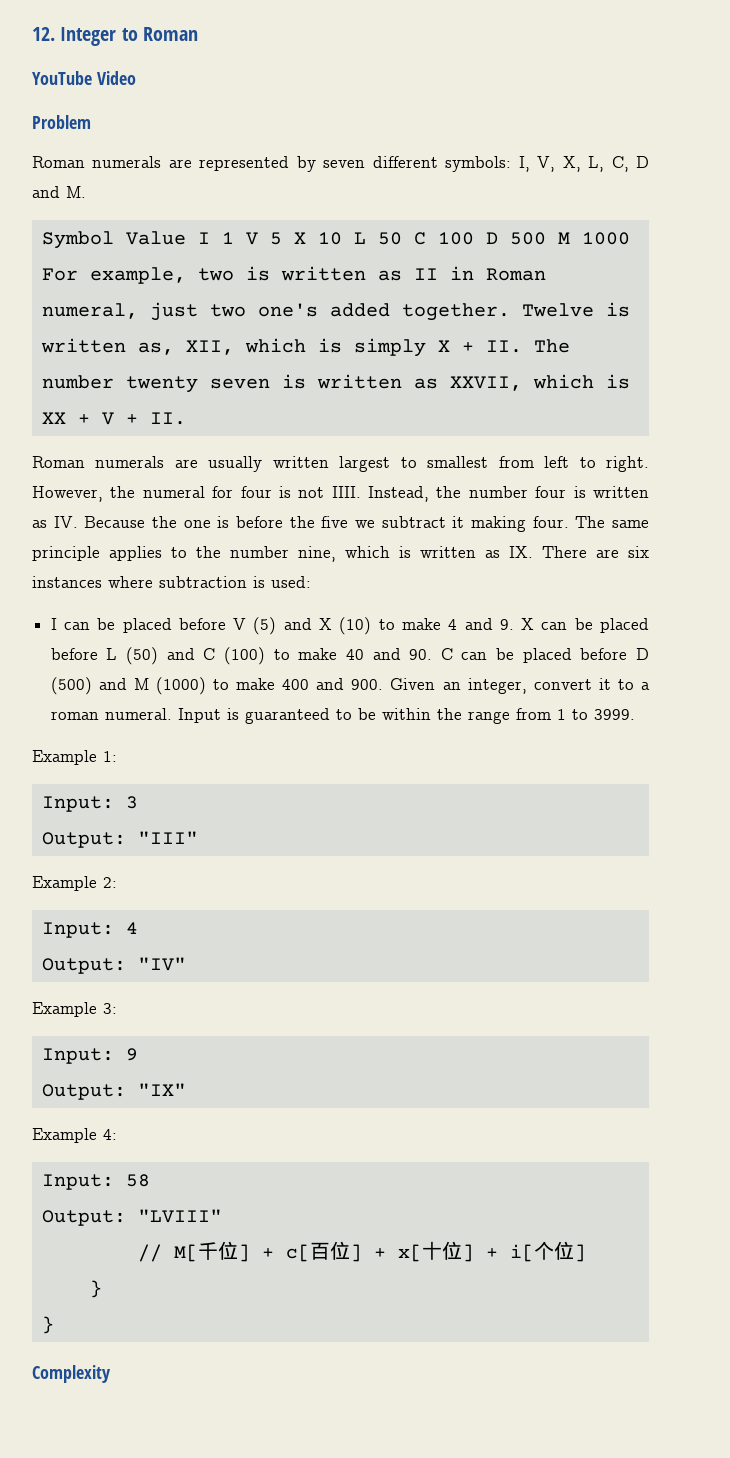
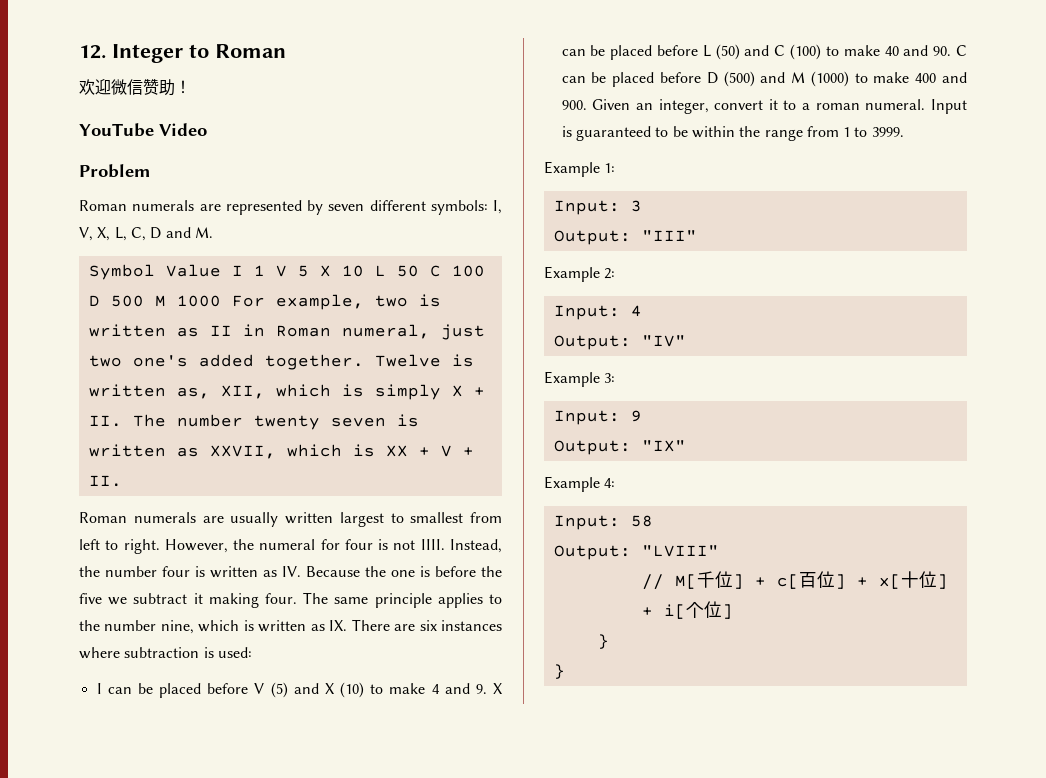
+ 欢迎微信赞助！
- Complexity

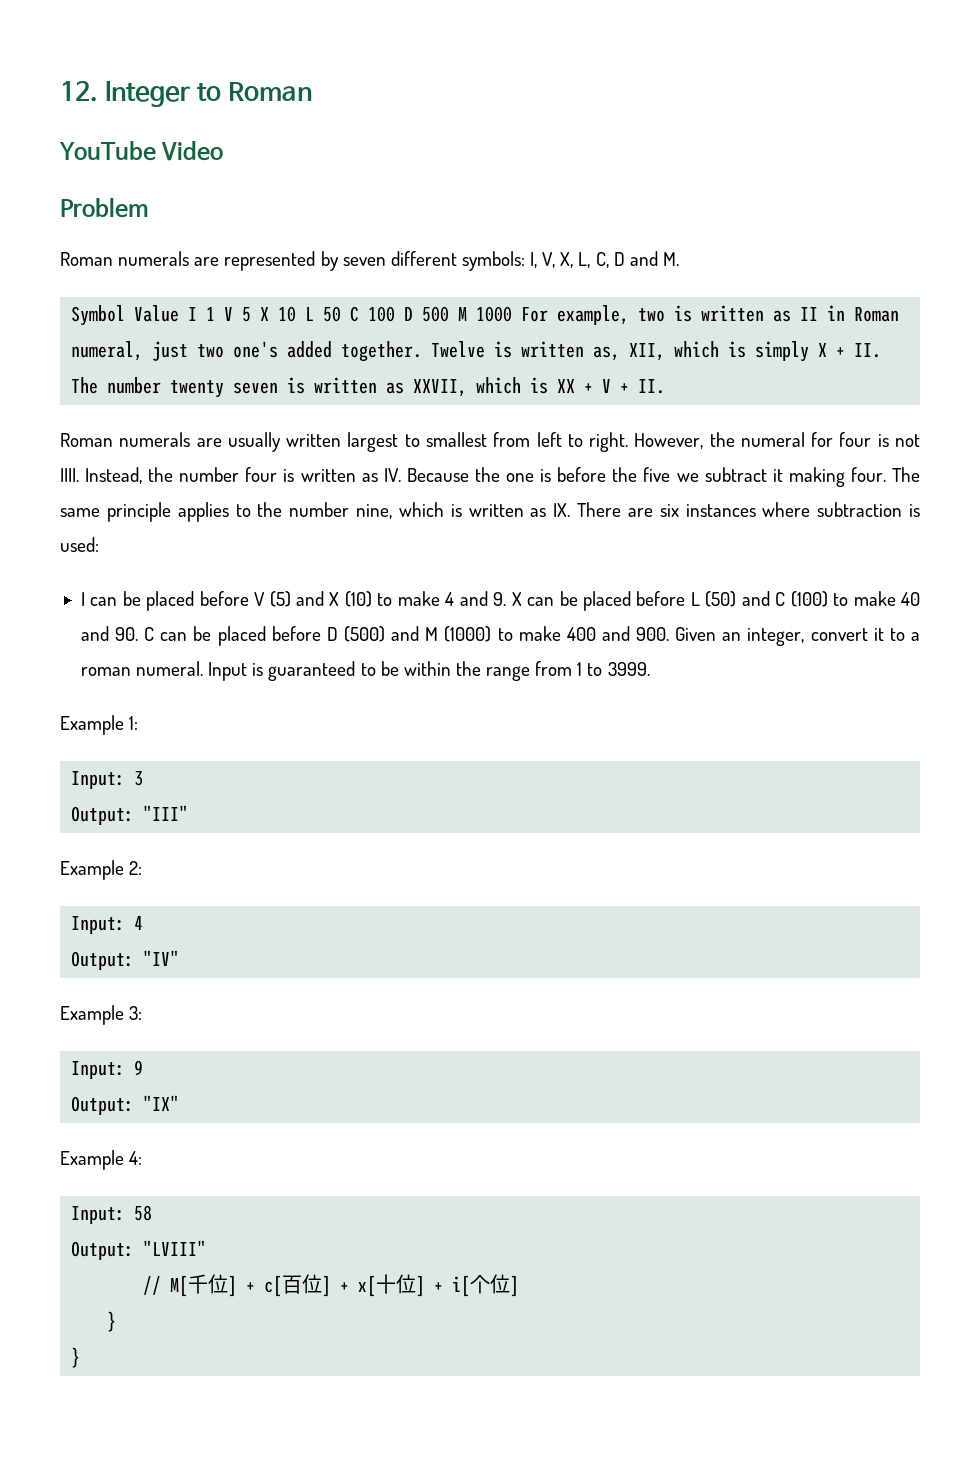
- 欢迎微信赞助！

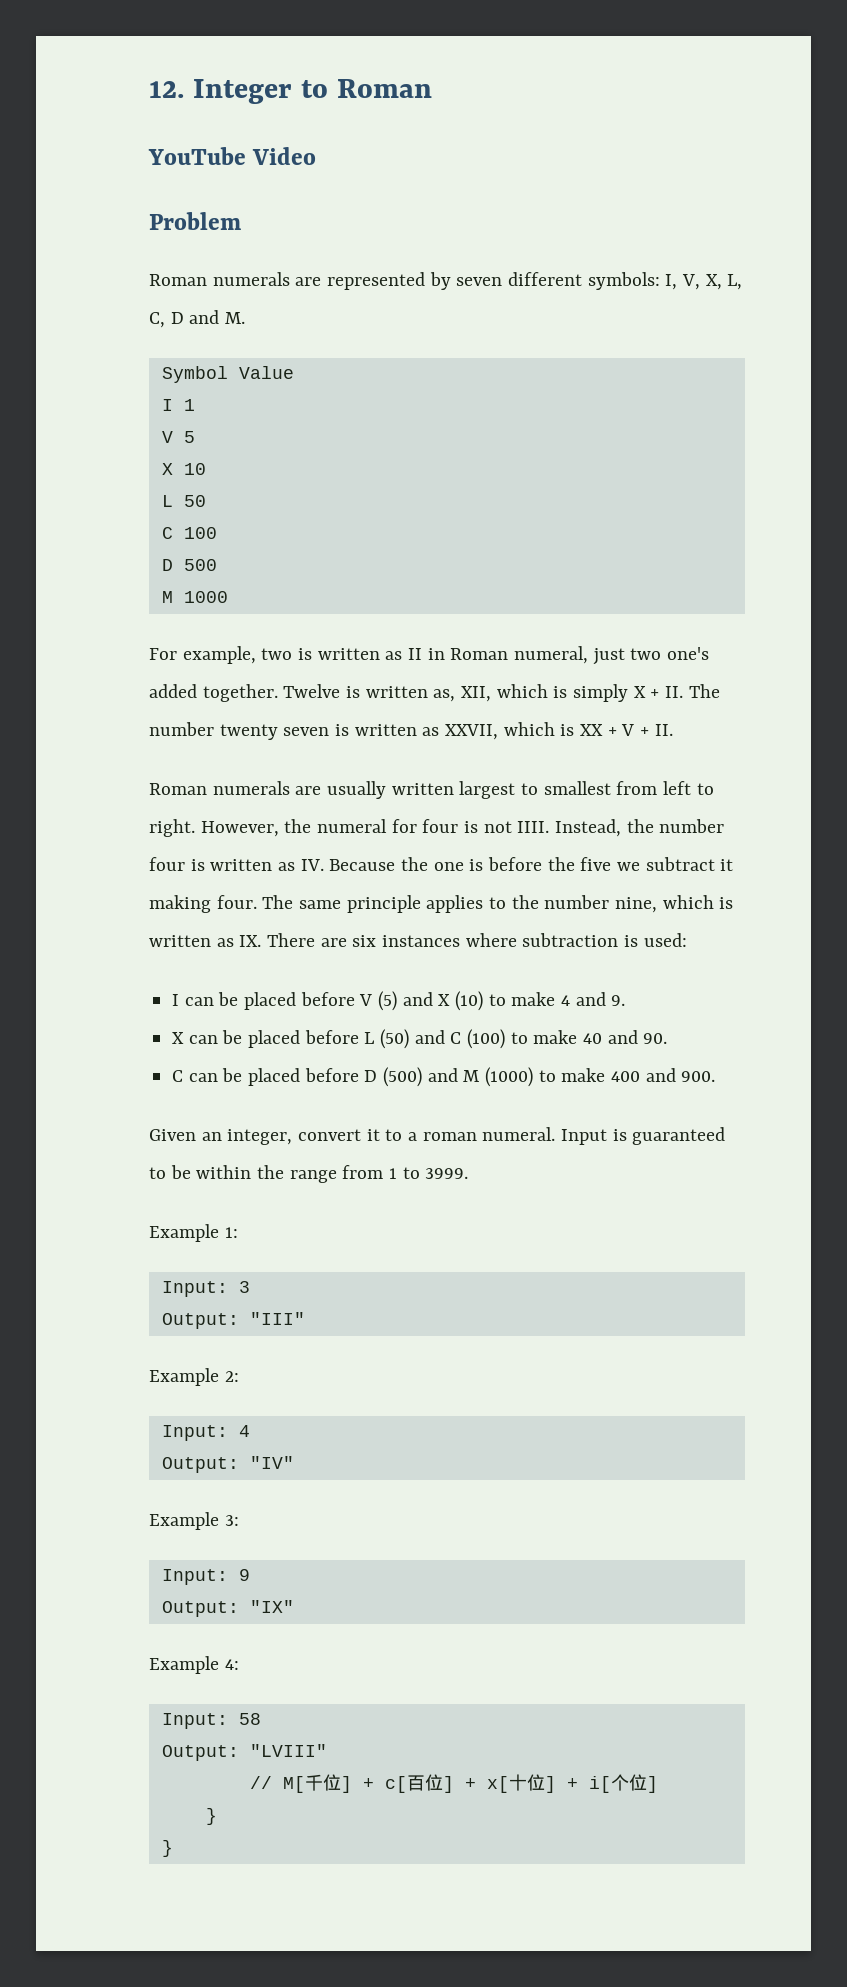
- Symbol Value I 1 V 5 X 10 L 50 C 100 D 500 M 1000 For example, two is written as II in Roman numeral, just two one's added together.
+ Symbol Value
+ I 1
+ V 5
+ X 10
+ L 50
+ C 100
+ D 500
+ M 1000
+ For example, two is written as II in Roman numeral, just two one's added together.
- I can be placed before V (5) and X (10) to make 4 and 9. X can be placed before L (50) and C (100) to make 40 and 90. C can be placed before D (500) and M (1000) to make 400 and 900. Given an integer, convert it to a roman numeral.
+ I can be placed before V (5) and X (10) to make 4 and 9.
+ X can be placed before L (50) and C (100) to make 40 and 90.
+ C can be placed before D (500) and M (1000) to make 400 and 900.
+ Given an integer, convert it to a roman numeral.

